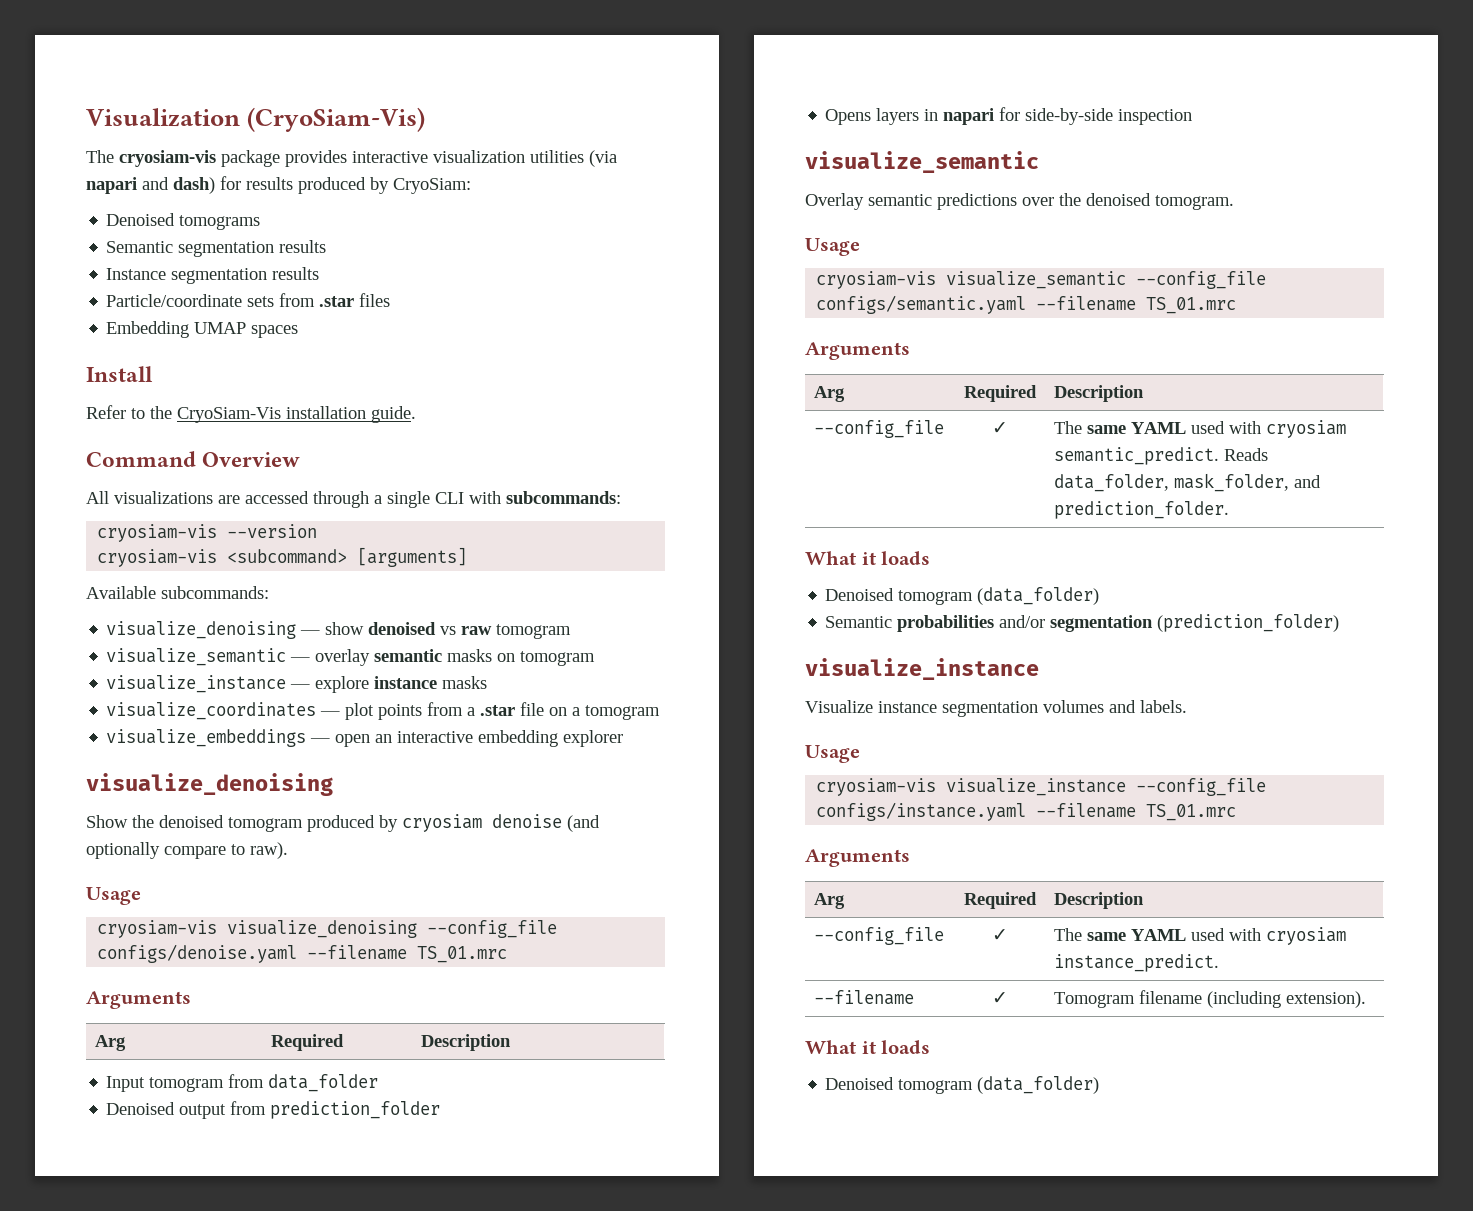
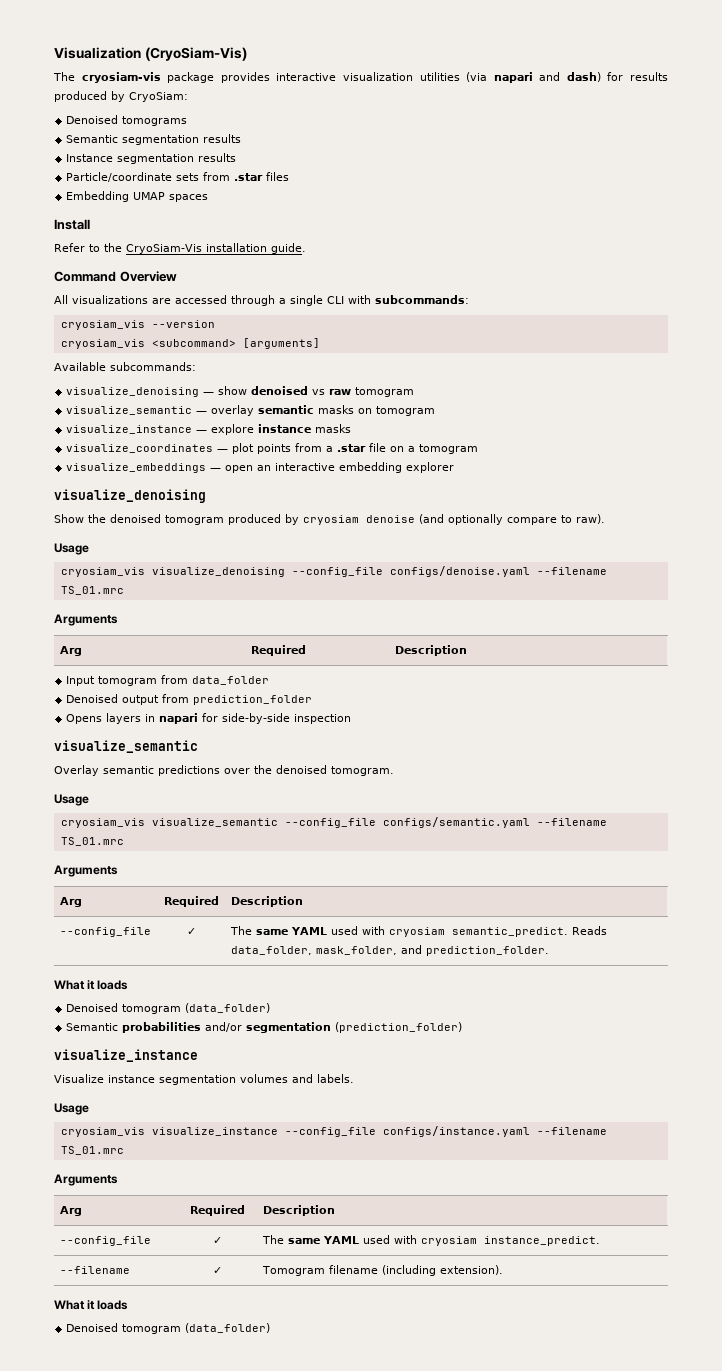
- cryosiam-vis --version
+ cryosiam_vis --version
- cryosiam-vis <subcommand> [arguments]
+ cryosiam_vis <subcommand> [arguments]
- cryosiam-vis visualize_denoising --config_file configs/denoise.yaml --filename TS_01.mrc
+ cryosiam_vis visualize_denoising --config_file configs/denoise.yaml --filename TS_01.mrc
- cryosiam-vis visualize_semantic --config_file configs/semantic.yaml --filename TS_01.mrc
+ cryosiam_vis visualize_semantic --config_file configs/semantic.yaml --filename TS_01.mrc
- cryosiam-vis visualize_instance --config_file configs/instance.yaml --filename TS_01.mrc
+ cryosiam_vis visualize_instance --config_file configs/instance.yaml --filename TS_01.mrc

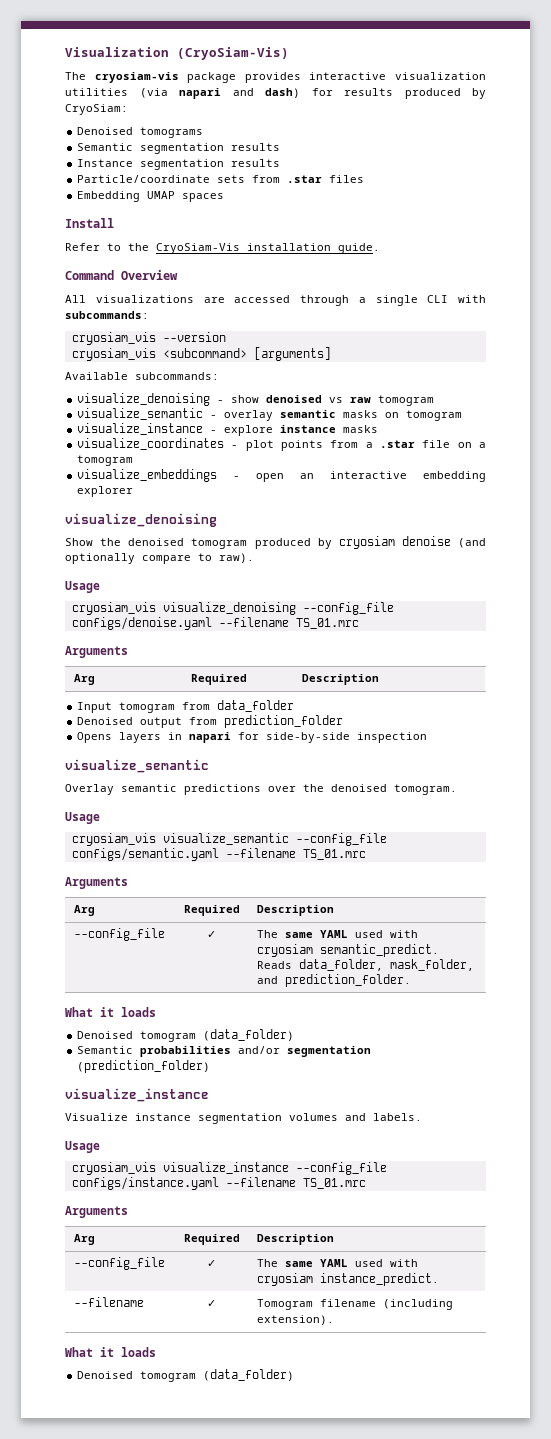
- visualize_denoising — show denoised vs raw tomogram
+ visualize_denoising - show denoised vs raw tomogram
- visualize_semantic — overlay semantic masks on tomogram
+ visualize_semantic - overlay semantic masks on tomogram
- visualize_instance — explore instance masks
+ visualize_instance - explore instance masks
- visualize_coordinates — plot points from a .star file on a tomogram
+ visualize_coordinates - plot points from a .star file on a tomogram
- visualize_embeddings — open an interactive embedding explorer
+ visualize_embeddings - open an interactive embedding explorer

